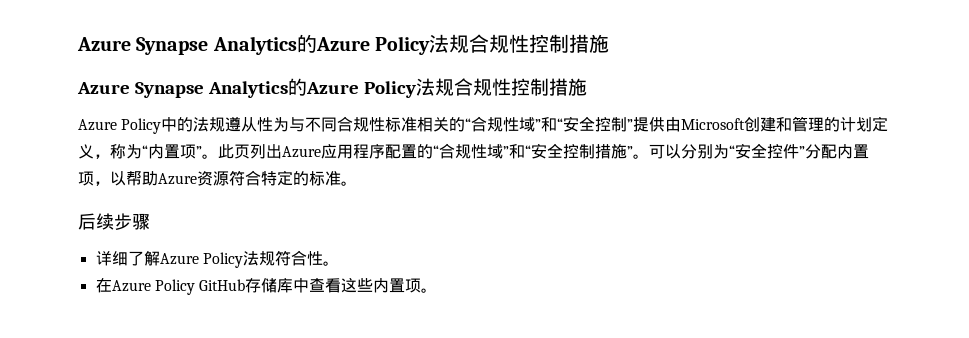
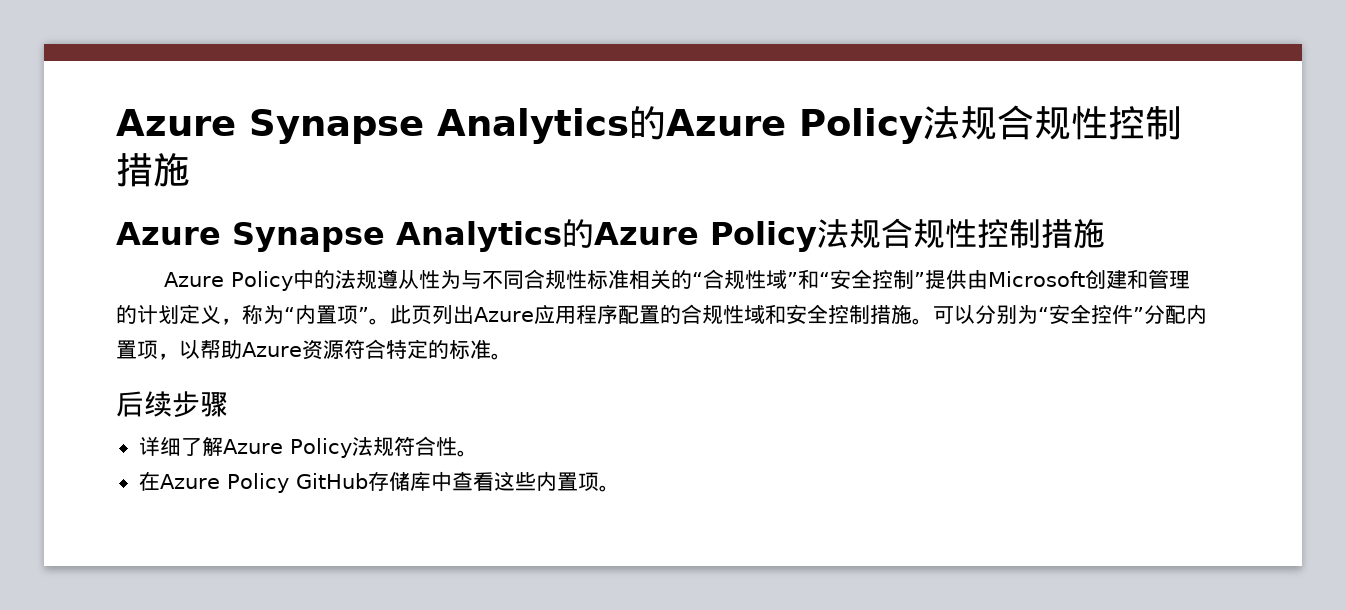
- 此页列出Azure应用程序配置的“合规性域”和“安全控制措施”。
+ 此页列出Azure应用程序配置的合规性域和安全控制措施。

